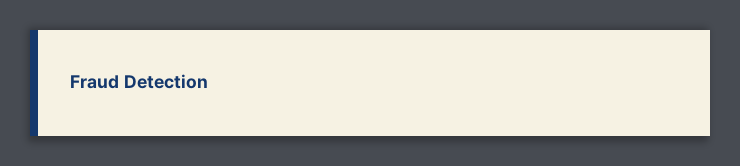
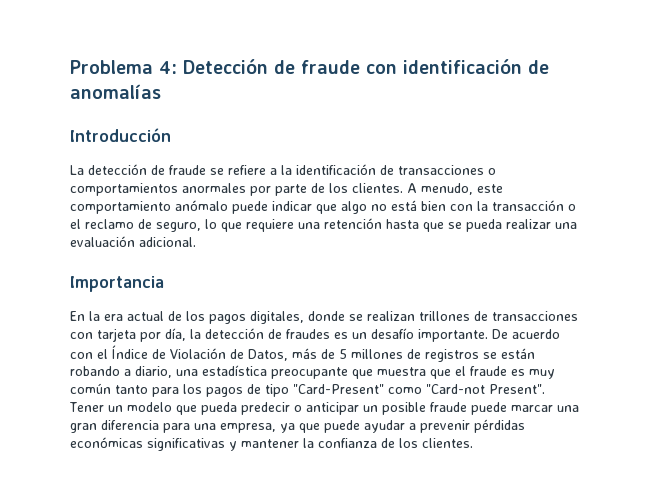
- Fraud Detection
+ Problema 4: Detección de fraude con identificación de anomalías
+ Introducción
+ La detección de fraude se refiere a la identificación de transacciones o comportamientos anormales por parte de los clientes. A menudo, este comportamiento anómalo puede indicar que algo no está bien con la transacción o el reclamo de seguro, lo que requiere una retención hasta que se pueda realizar una evaluación adicional.
+ Importancia
+ En la era actual de los pagos digitales, donde se realizan trillones de transacciones con tarjeta por día, la detección de fraudes es un desafío importante. De acuerdo con el Índice de Violación de Datos, más de 5 millones de registros se están robando a diario, una estadística preocupante que muestra que el fraude es muy común tanto para los pagos de tipo "Card-Present" como "Card-not Present". Tener un modelo que pueda predecir o anticipar un posible fraude puede marcar una gran diferencia para una empresa, ya que puede ayudar a prevenir pérdidas económicas significativas y mantener la confianza de los clientes.

